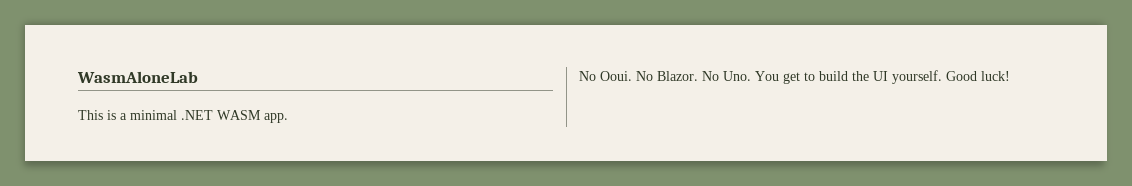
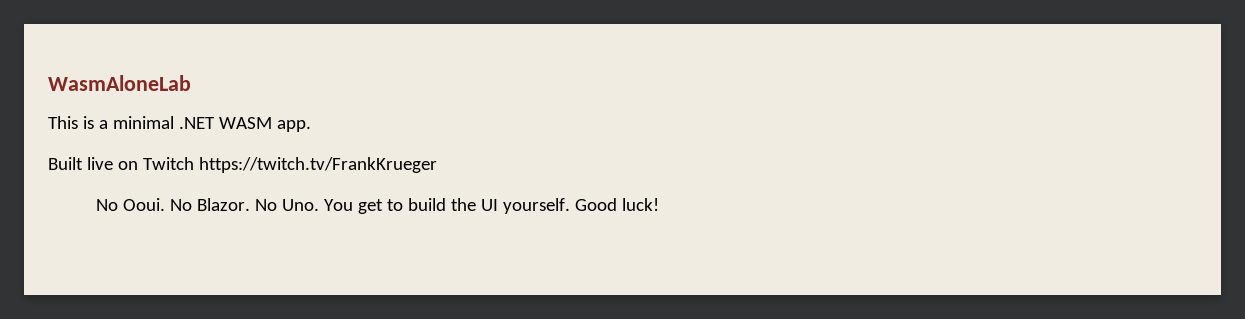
+ Built live on Twitch https://twitch.tv/FrankKrueger

